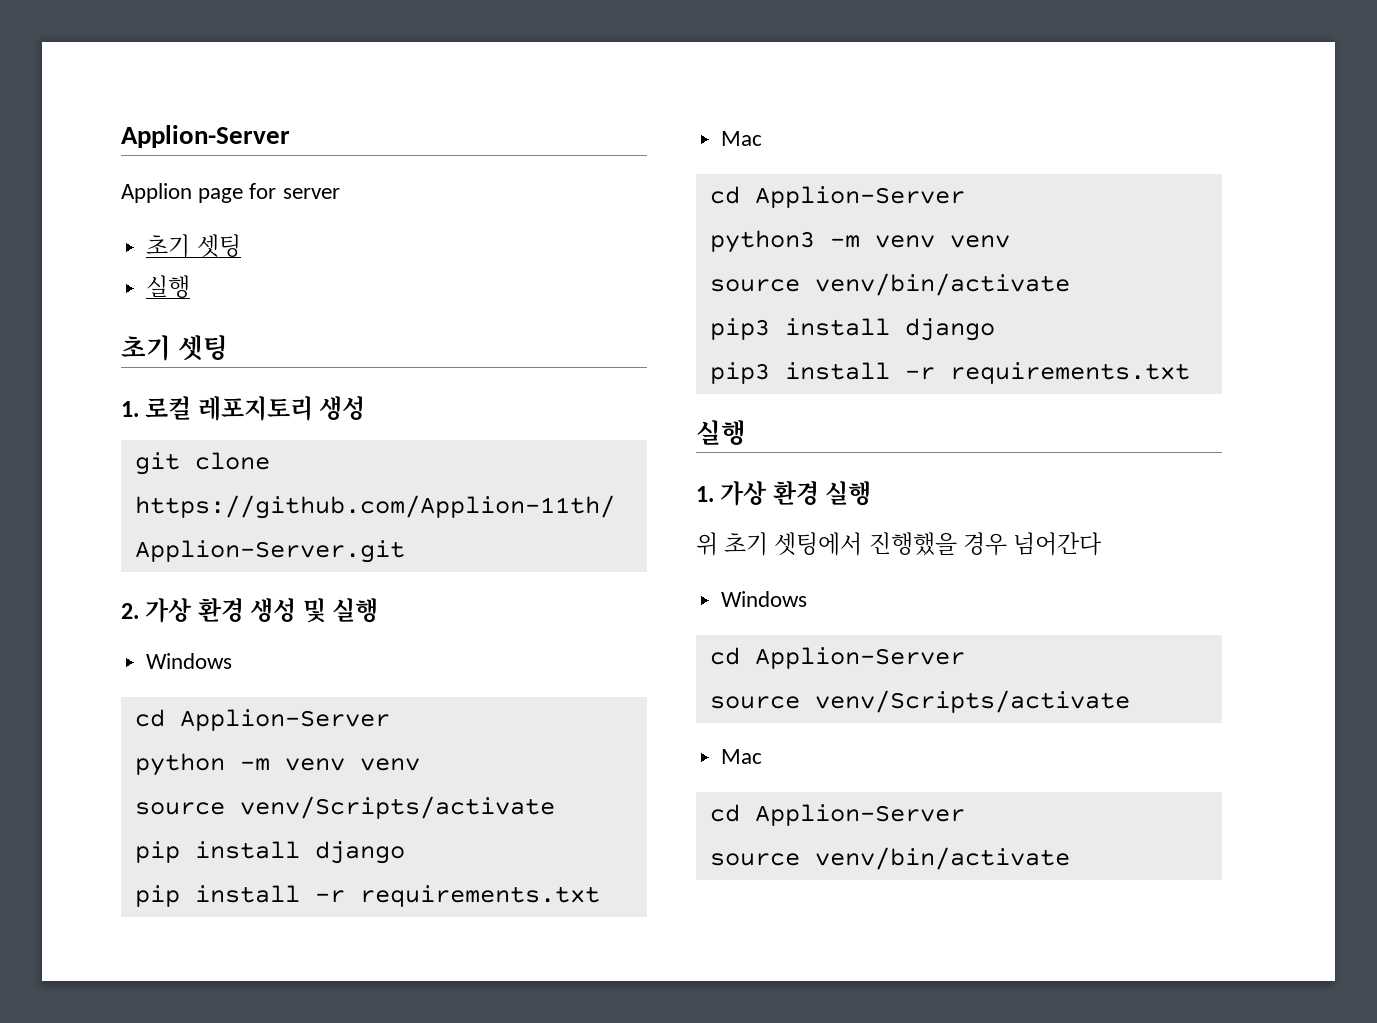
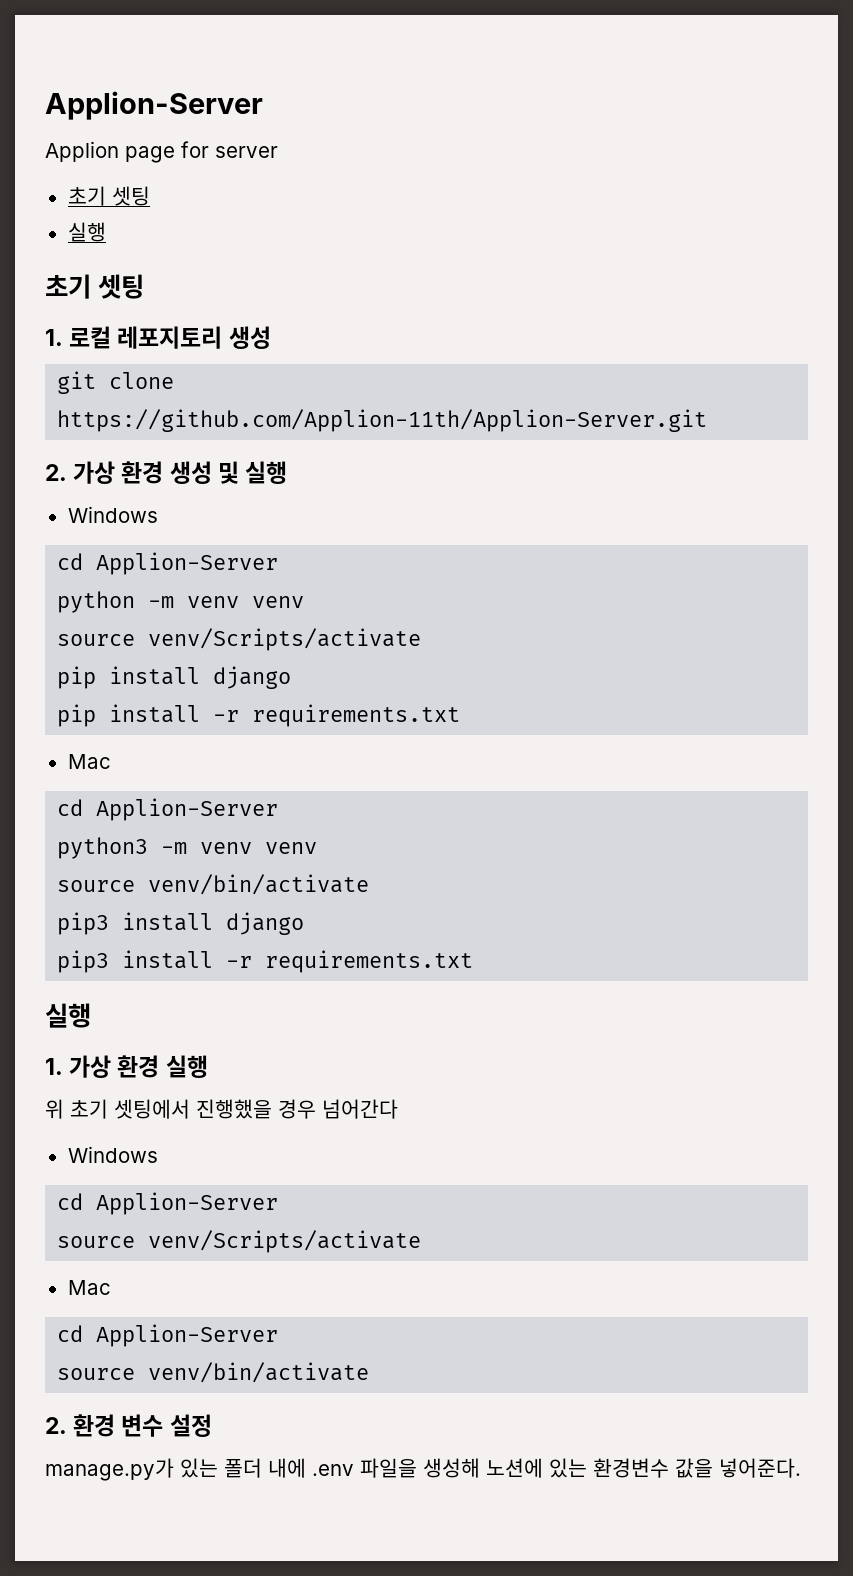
+ 2. 환경 변수 설정
+ manage.py가 있는 폴더 내에 .env 파일을 생성해 노션에 있는 환경변수 값을 넣어준다.

